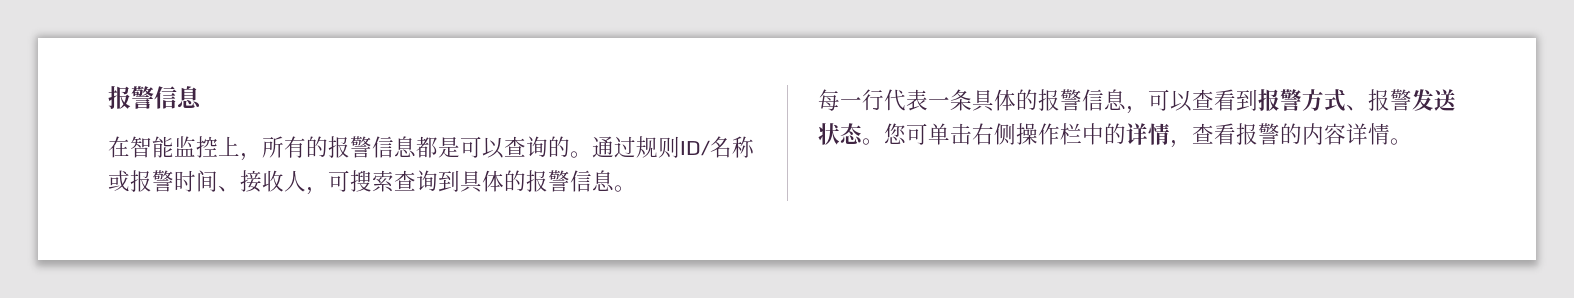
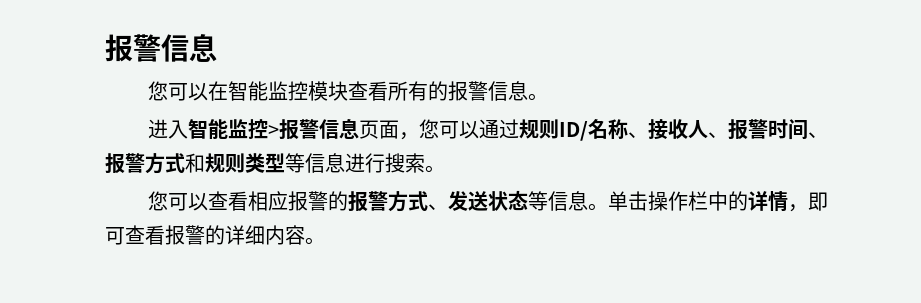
- 在智能监控上，所有的报警信息都是可以查询的。通过规则ID/名称或报警时间、接收人，可搜索查询到具体的报警信息。
- 每一行代表一条具体的报警信息，可以查看到报警方式、报警发送状态。您可单击右侧操作栏中的详情，查看报警的内容详情。
+ 您可以在智能监控模块查看所有的报警信息。
+ 进入智能监控>报警信息页面，您可以通过规则ID/名称、接收人、报警时间、报警方式和规则类型等信息进行搜索。
+ 您可以查看相应报警的报警方式、发送状态等信息。单击操作栏中的详情，即可查看报警的详细内容。

